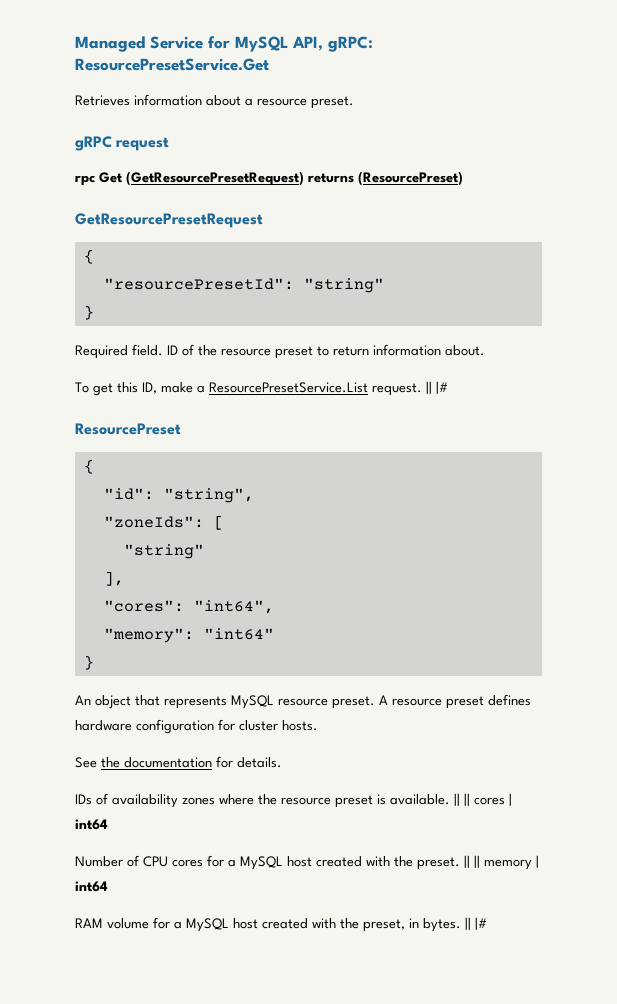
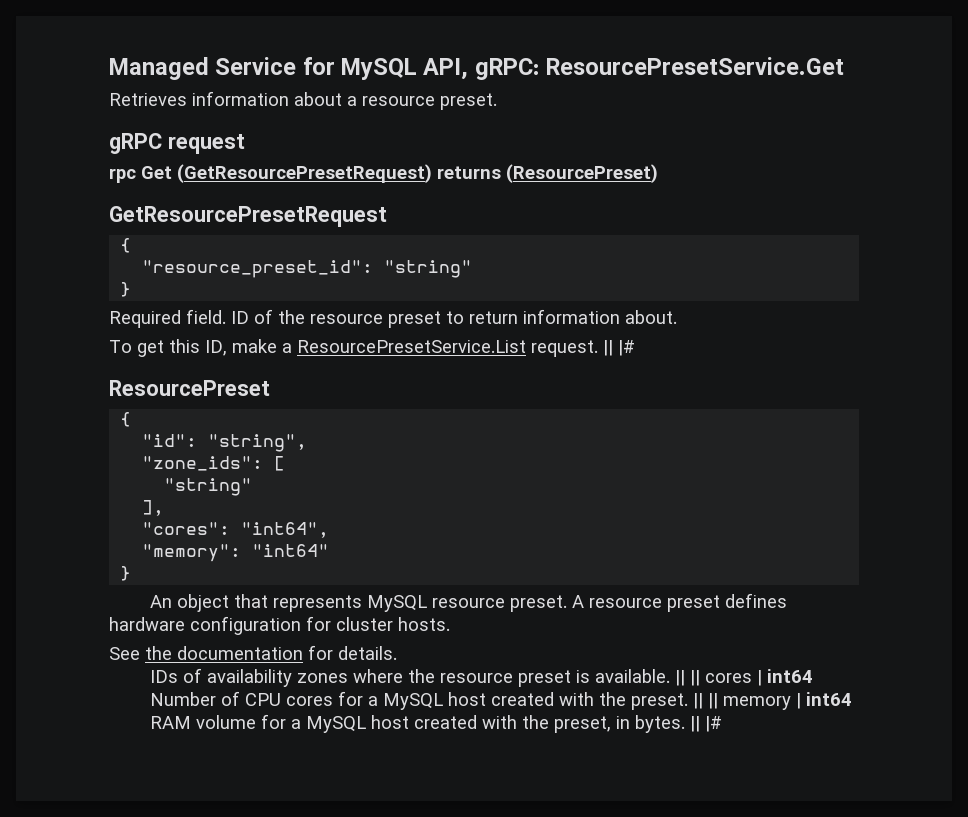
- "resourcePresetId": "string"
+ "resource_preset_id": "string"
- "zoneIds": [
+ "zone_ids": [

